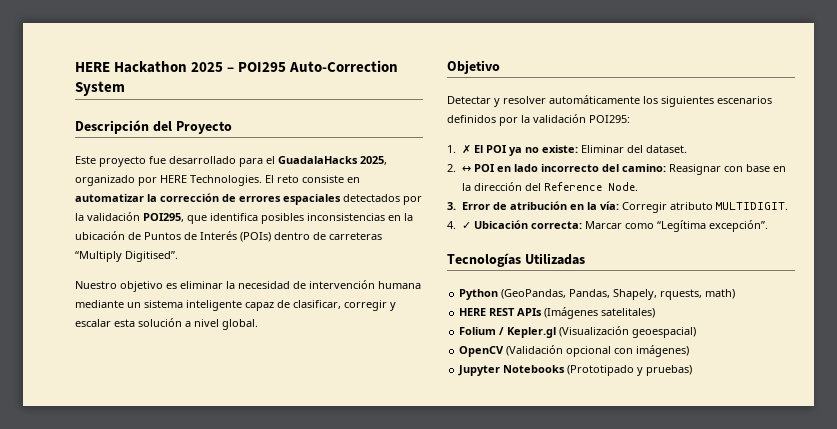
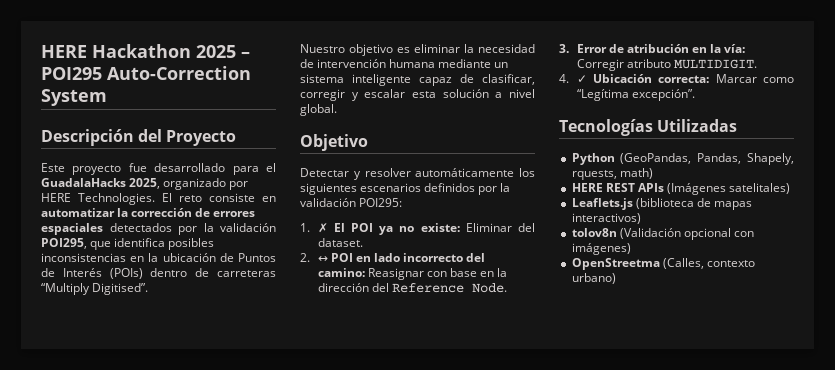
- Folium / Kepler.gl (Visualización geoespacial)
- OpenCV (Validación opcional con imágenes)
+ Leaflets.js (biblioteca de mapas interactivos)
+ tolov8n (Validación opcional con imágenes)
- Jupyter Notebooks (Prototipado y pruebas)
+ OpenStreetma (Calles, contexto urbano)

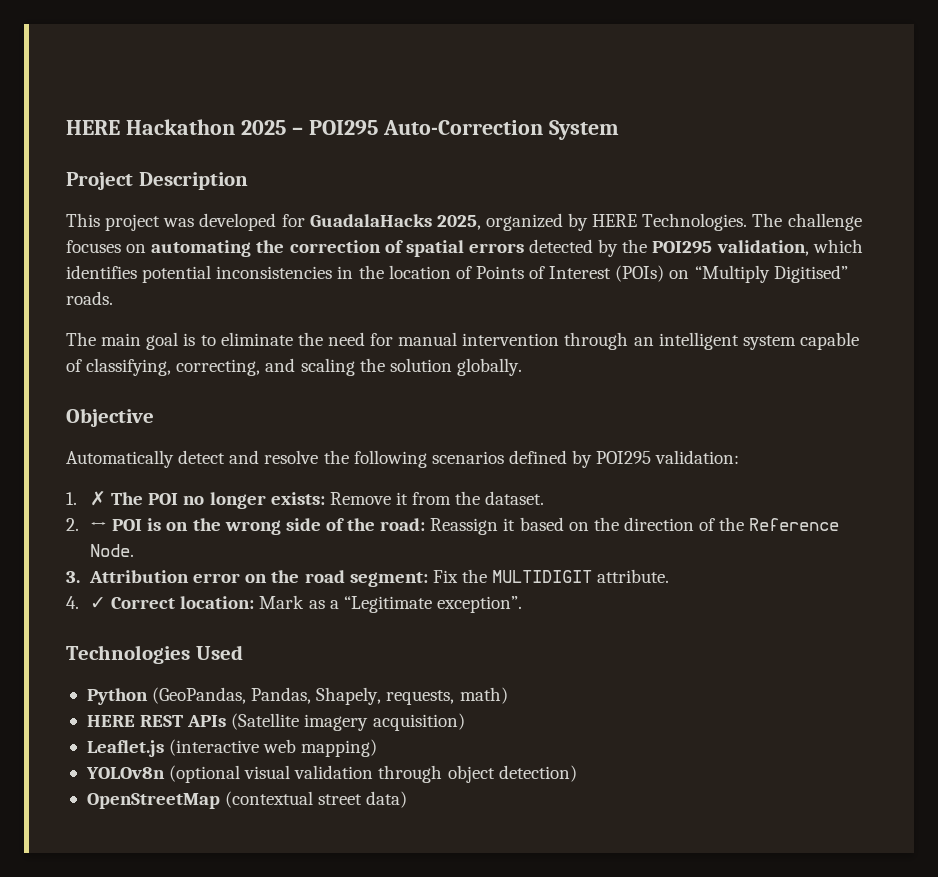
- Descripción del Proyecto
- Este proyecto fue desarrollado para el GuadalaHacks 2025, organizado por HERE Technologies. El reto consiste en automatizar la corrección de errores espaciales detectados por la validación POI295, que identifica posibles inconsistencias en la ubicación de Puntos de Interés (POIs) dentro de carreteras “Multiply Digitised”.
- Nuestro objetivo es eliminar la necesidad de intervención humana mediante un sistema inteligente capaz de clasificar, corregir y escalar esta solución a nivel global.
- Objetivo
- Detectar y resolver automáticamente los siguientes escenarios definidos por la validación POI295:
- 1. ✗ El POI ya no existe: Eliminar del dataset.
- 2. ↔ POI en lado incorrecto del camino: Reasignar con base en la dirección del Reference Node.
- 3. Error de atribución en la vía: Corregir atributo MULTIDIGIT.
- 4. ✓ Ubicación correcta: Marcar como “Legítima excepción”.
- Tecnologías Utilizadas
+ Project Description
+ This project was developed for GuadalaHacks 2025, organized by HERE Technologies. The challenge focuses on automating the correction of spatial errors detected by the POI295 validation, which identifies potential inconsistencies in the location of Points of Interest (POIs) on “Multiply Digitised” roads.
+ The main goal is to eliminate the need for manual intervention through an intelligent system capable of classifying, correcting, and scaling the solution globally.
+ Objective
+ Automatically detect and resolve the following scenarios defined by POI295 validation:
+ 1. ✗ The POI no longer exists: Remove it from the dataset.
+ 2. ↔ POI is on the wrong side of the road: Reassign it based on the direction of the Reference Node.
+ 3. Attribution error on the road segment: Fix the MULTIDIGIT attribute.
+ 4. ✓ Correct location: Mark as a “Legitimate exception”.
+ Technologies Used
- Python (GeoPandas, Pandas, Shapely, rquests, math)
+ Python (GeoPandas, Pandas, Shapely, requests, math)
- HERE REST APIs (Imágenes satelitales)
- Leaflets.js (biblioteca de mapas interactivos)
- tolov8n (Validación opcional con imágenes)
- OpenStreetma (Calles, contexto urbano)
+ HERE REST APIs (Satellite imagery acquisition)
+ Leaflet.js (interactive web mapping)
+ YOLOv8n (optional visual validation through object detection)
+ OpenStreetMap (contextual street data)

